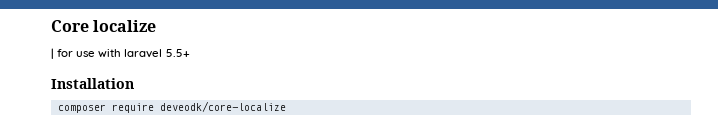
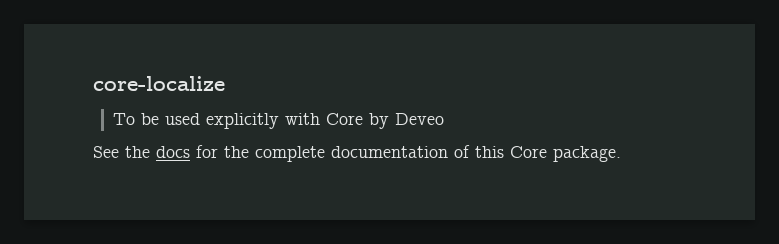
- Core localize
- | for use with laravel 5.5+
- Installation
- composer require deveodk/core-localize
+ core-localize
+ To be used explicitly with Core by Deveo
+ See the docs for the complete documentation of this Core package.

